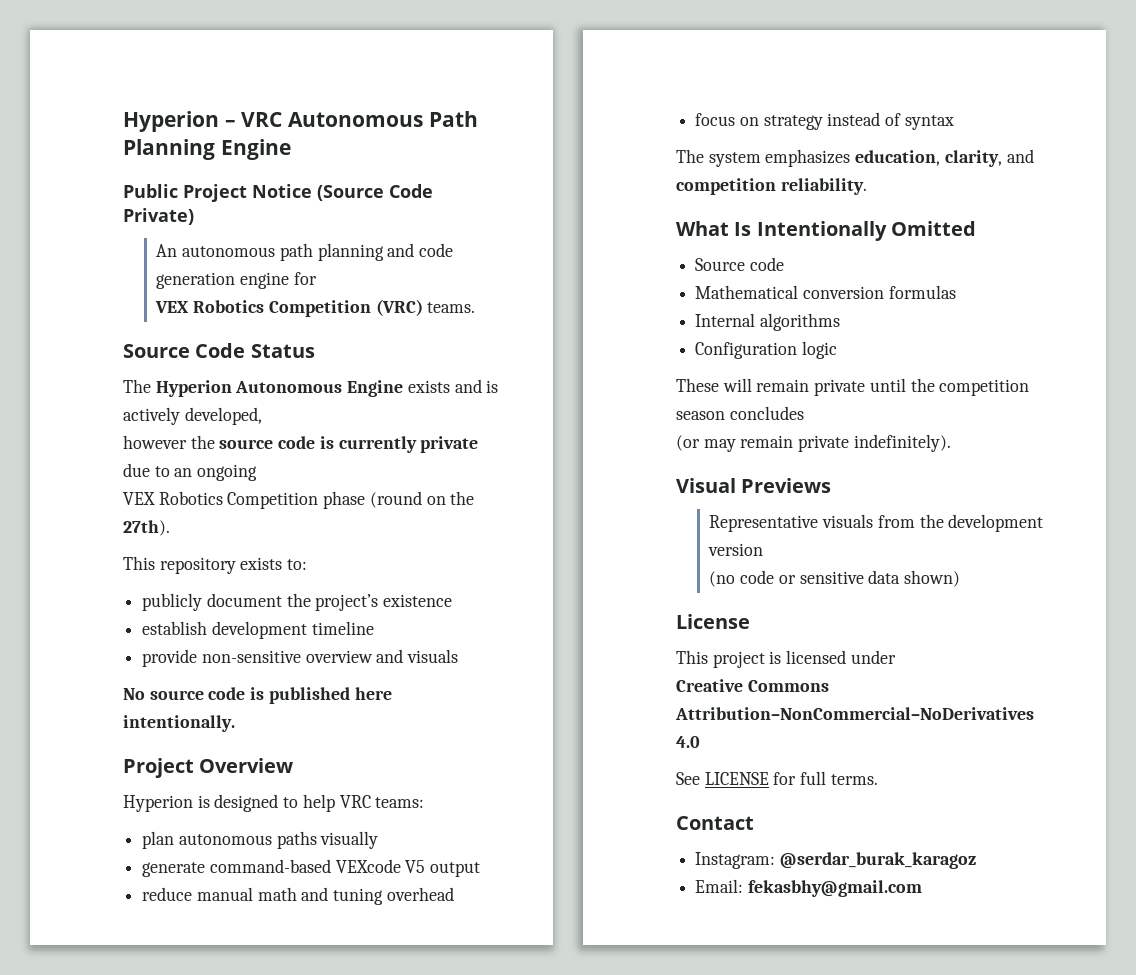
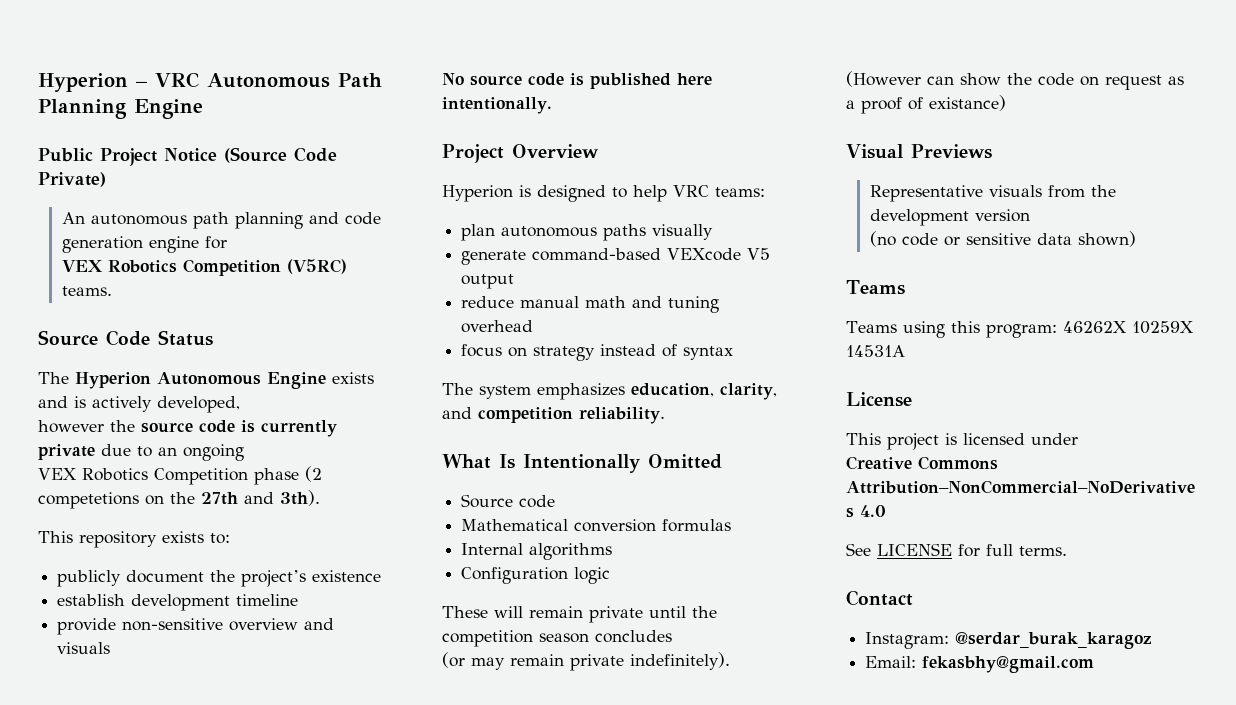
- VEX Robotics Competition (VRC) teams.
+ VEX Robotics Competition (V5RC) teams.
- VEX Robotics Competition phase (round on the 27th).
+ VEX Robotics Competition phase (2 competetions on the 27th and 3th).
+ (However can show the code on request as a proof of existance)
  (no code or sensitive data shown)
+ Teams
+ Teams using this program: 46262X 10259X 14531A

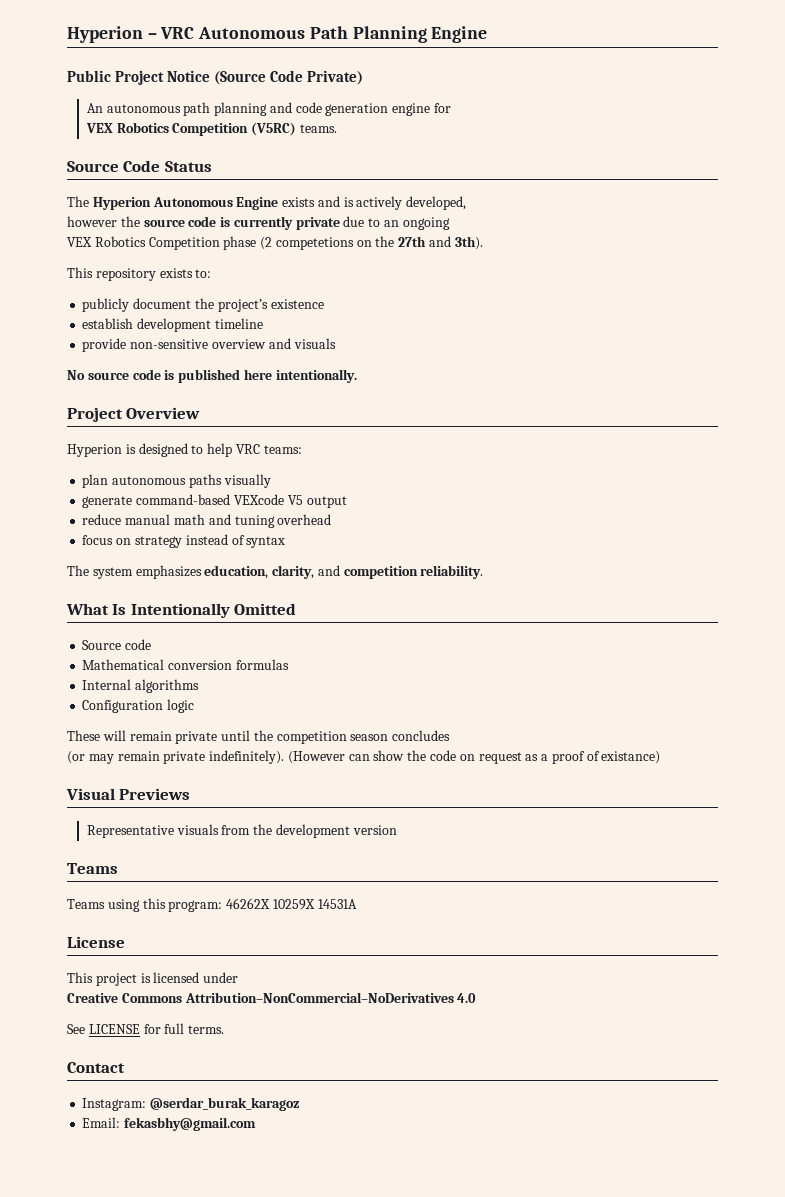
- (no code or sensitive data shown)

